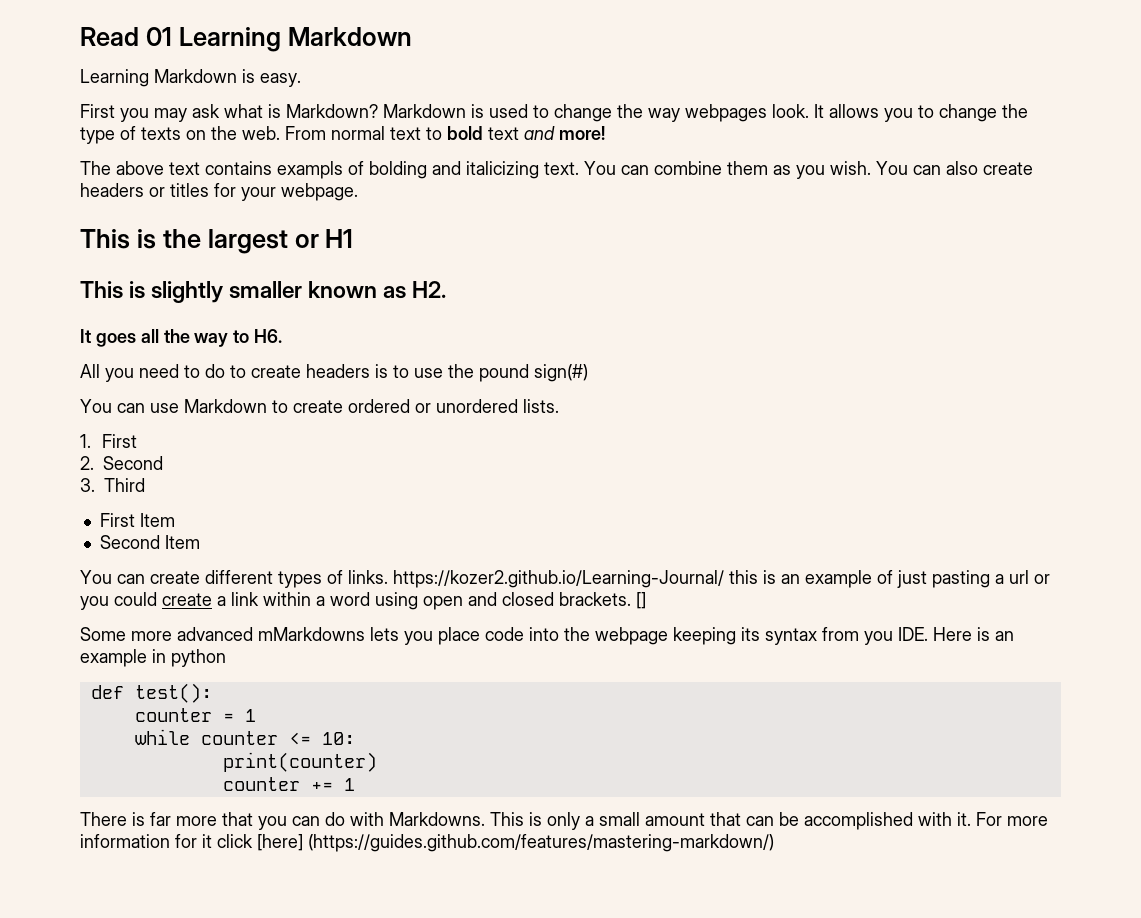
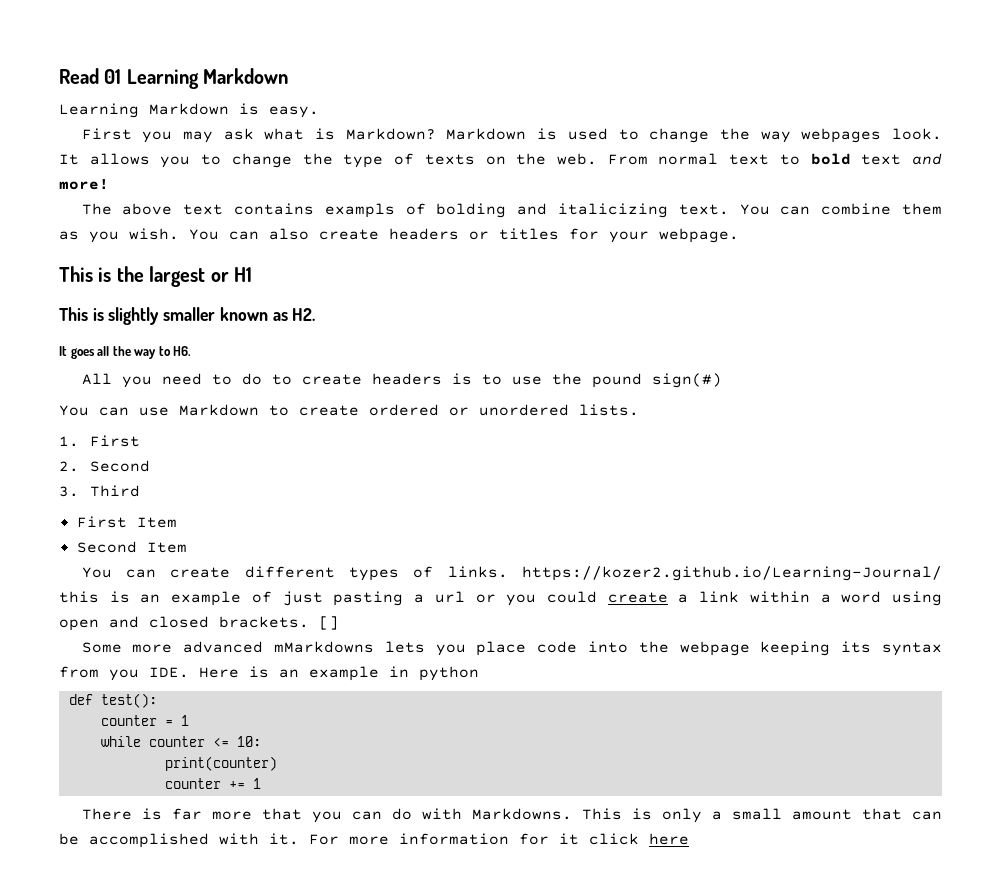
- For more information for it click [here] (https://guides.github.com/features/mastering-markdown/)
+ For more information for it click here

